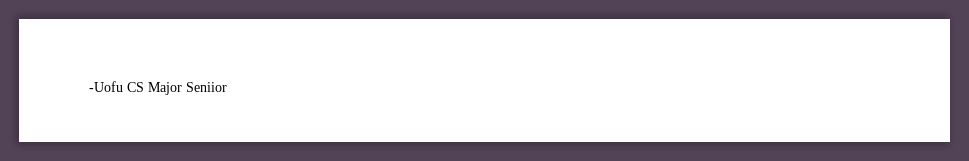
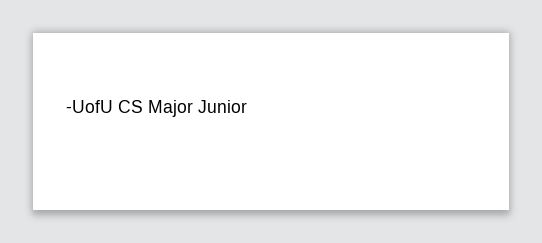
- -Uofu CS Major Seniior
+ -UofU CS Major Junior

